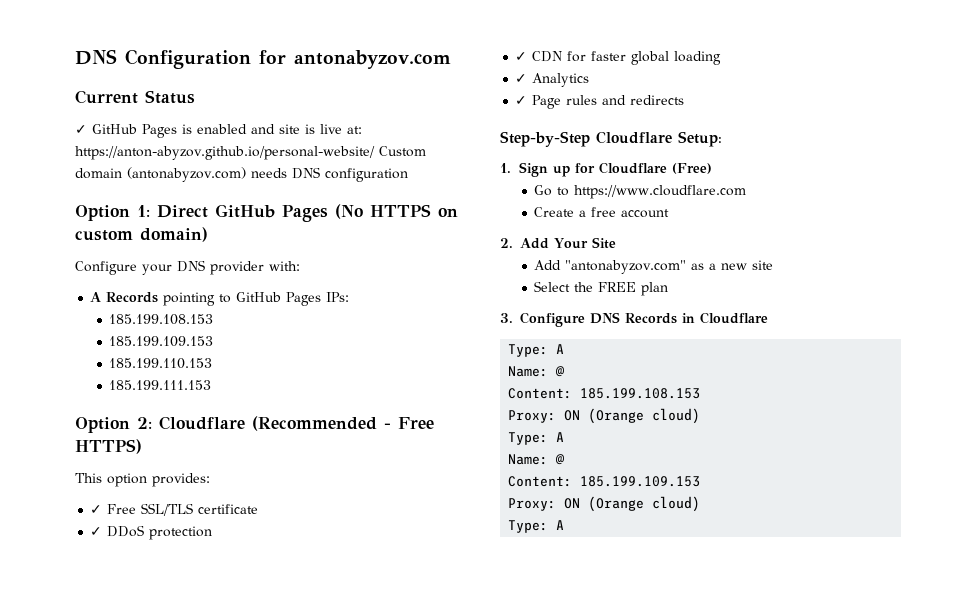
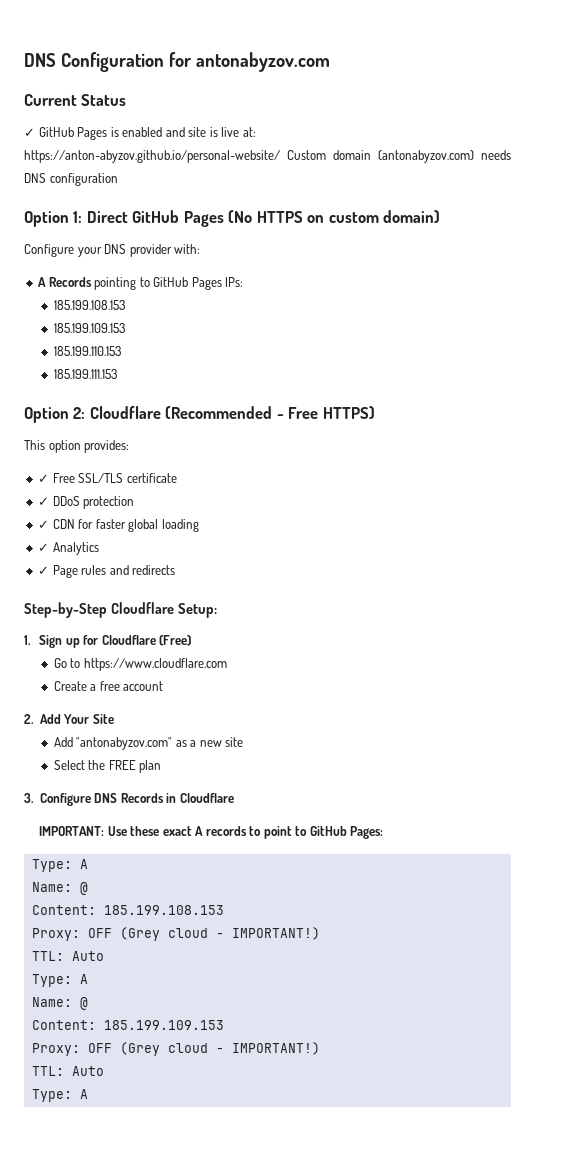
+ IMPORTANT: Use these exact A records to point to GitHub Pages:
  Content: 185.199.108.153
- Proxy: ON (Orange cloud)
+ Proxy: OFF (Grey cloud - IMPORTANT!)
+ TTL: Auto
  Content: 185.199.109.153
- Proxy: ON (Orange cloud)
+ Proxy: OFF (Grey cloud - IMPORTANT!)
+ TTL: Auto

